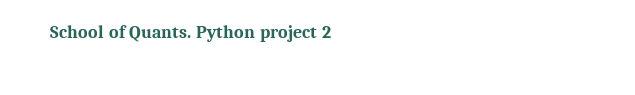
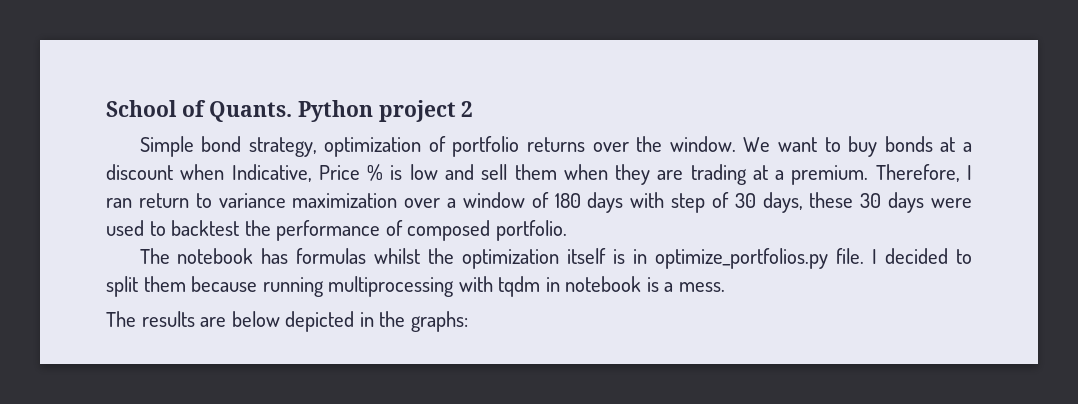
+ Simple bond strategy, optimization of portfolio returns over the window. We want to buy bonds at a discount when Indicative, Price % is low and sell them when they are trading at a premium. Therefore, I ran return to variance maximization over a window of 180 days with step of 30 days, these 30 days were used to backtest the performance of composed portfolio.
+ The notebook has formulas whilst the optimization itself is in optimize_portfolios.py file. I decided to split them because running multiprocessing with tqdm in notebook is a mess.
+ The results are below depicted in the graphs:

